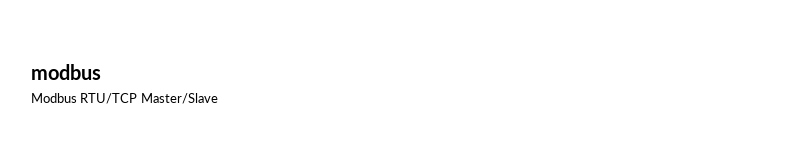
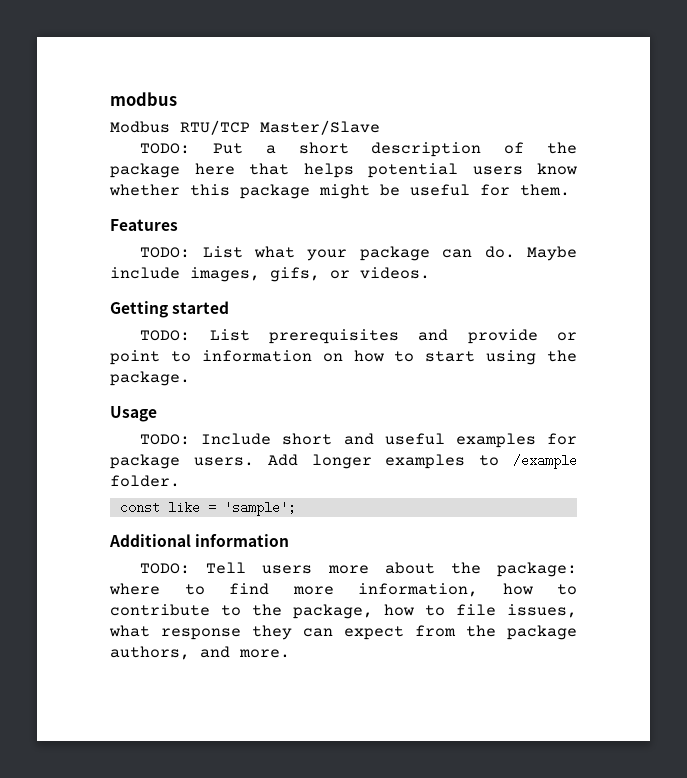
+ TODO: Put a short description of the package here that helps potential users know whether this package might be useful for them.
+ Features
+ TODO: List what your package can do. Maybe include images, gifs, or videos.
+ Getting started
+ TODO: List prerequisites and provide or point to information on how to start using the package.
+ Usage
+ TODO: Include short and useful examples for package users. Add longer examples to /example folder.
+ const like = 'sample';
+ Additional information
+ TODO: Tell users more about the package: where to find more information, how to contribute to the package, how to file issues, what response they can expect from the package authors, and more.

